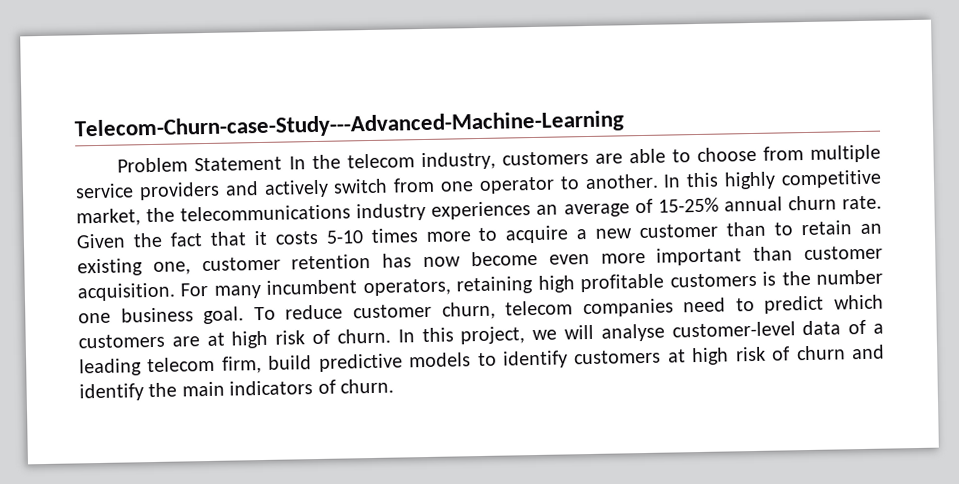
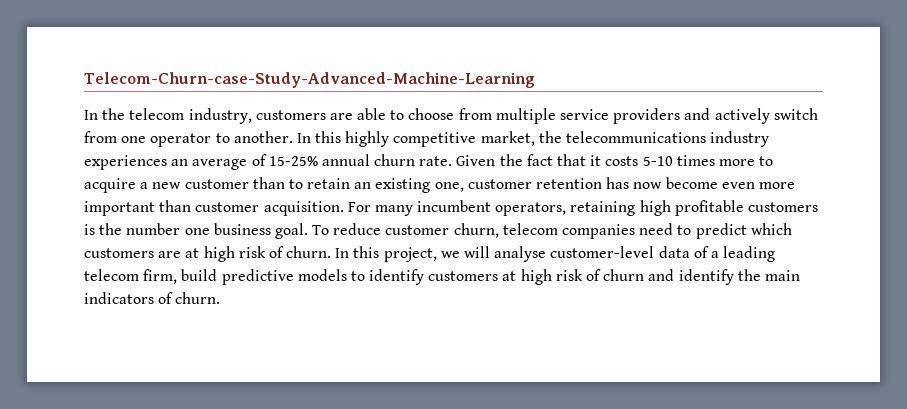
- Telecom-Churn-case-Study---Advanced-Machine-Learning
- Problem Statement In the telecom industry, customers are able to choose from multiple service providers and actively switch from one operator to another.
+ Telecom-Churn-case-Study-Advanced-Machine-Learning
+ In the telecom industry, customers are able to choose from multiple service providers and actively switch from one operator to another.

